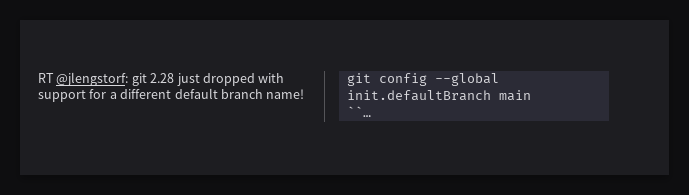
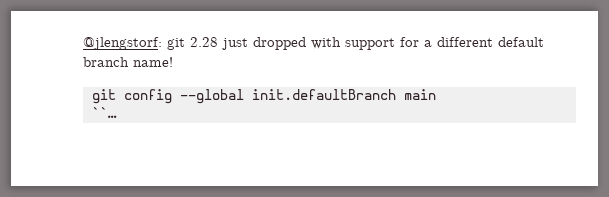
- RT @jlengstorf: git 2.28 just dropped with support for a different default branch name!
+ @jlengstorf: git 2.28 just dropped with support for a different default branch name!

